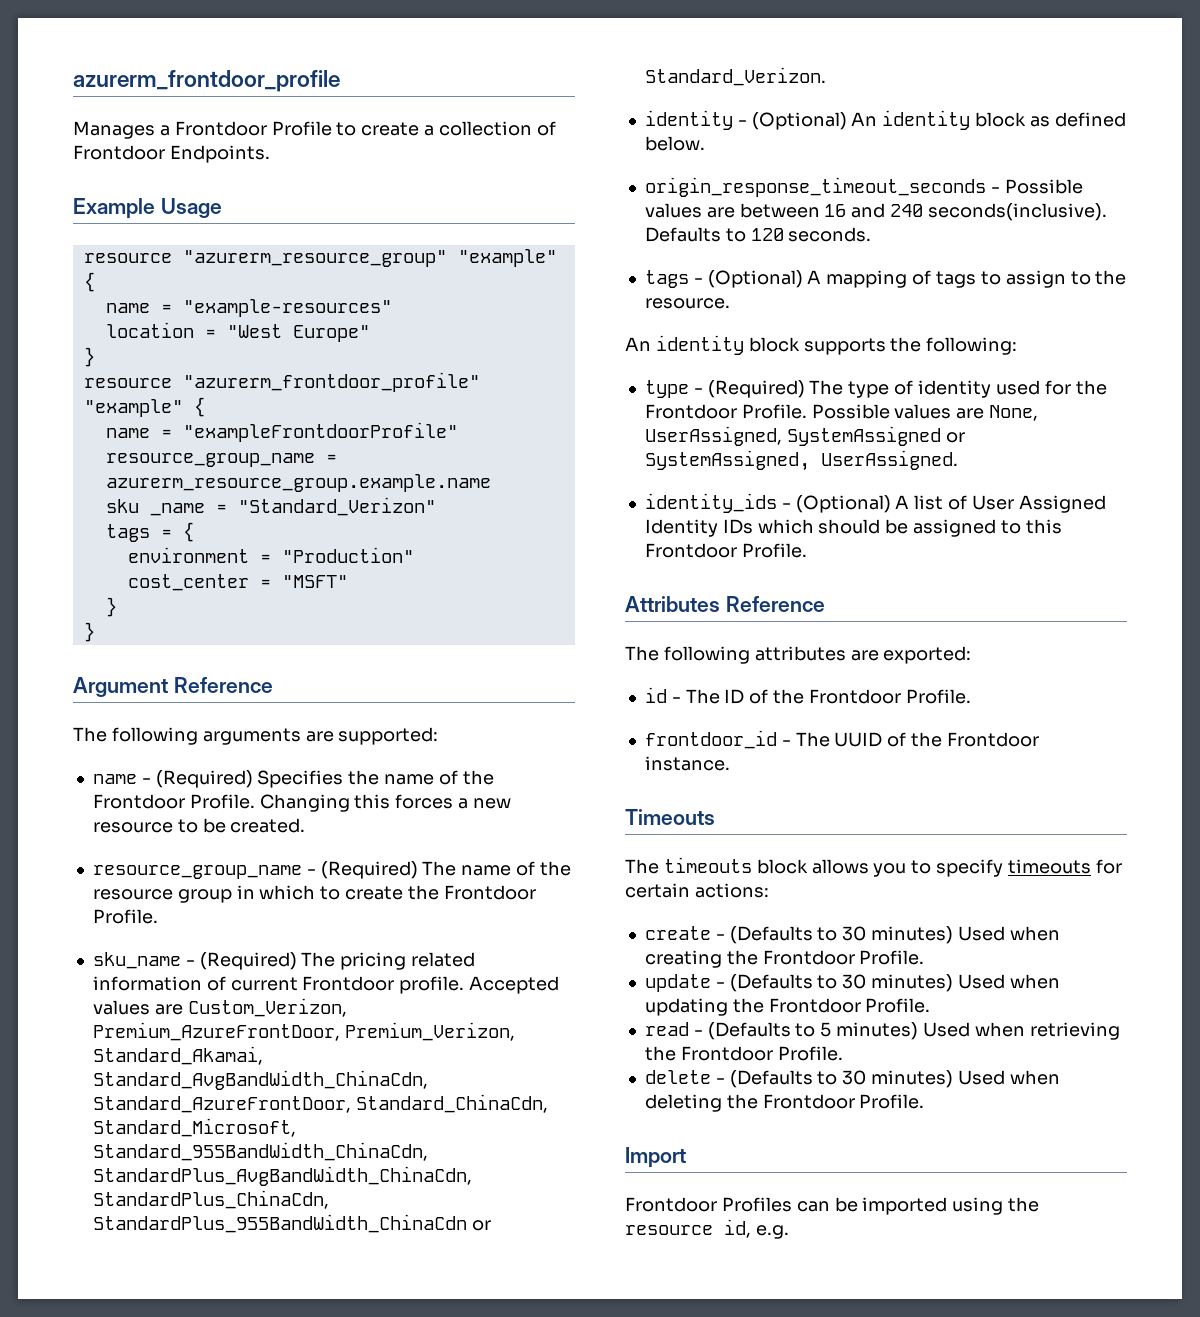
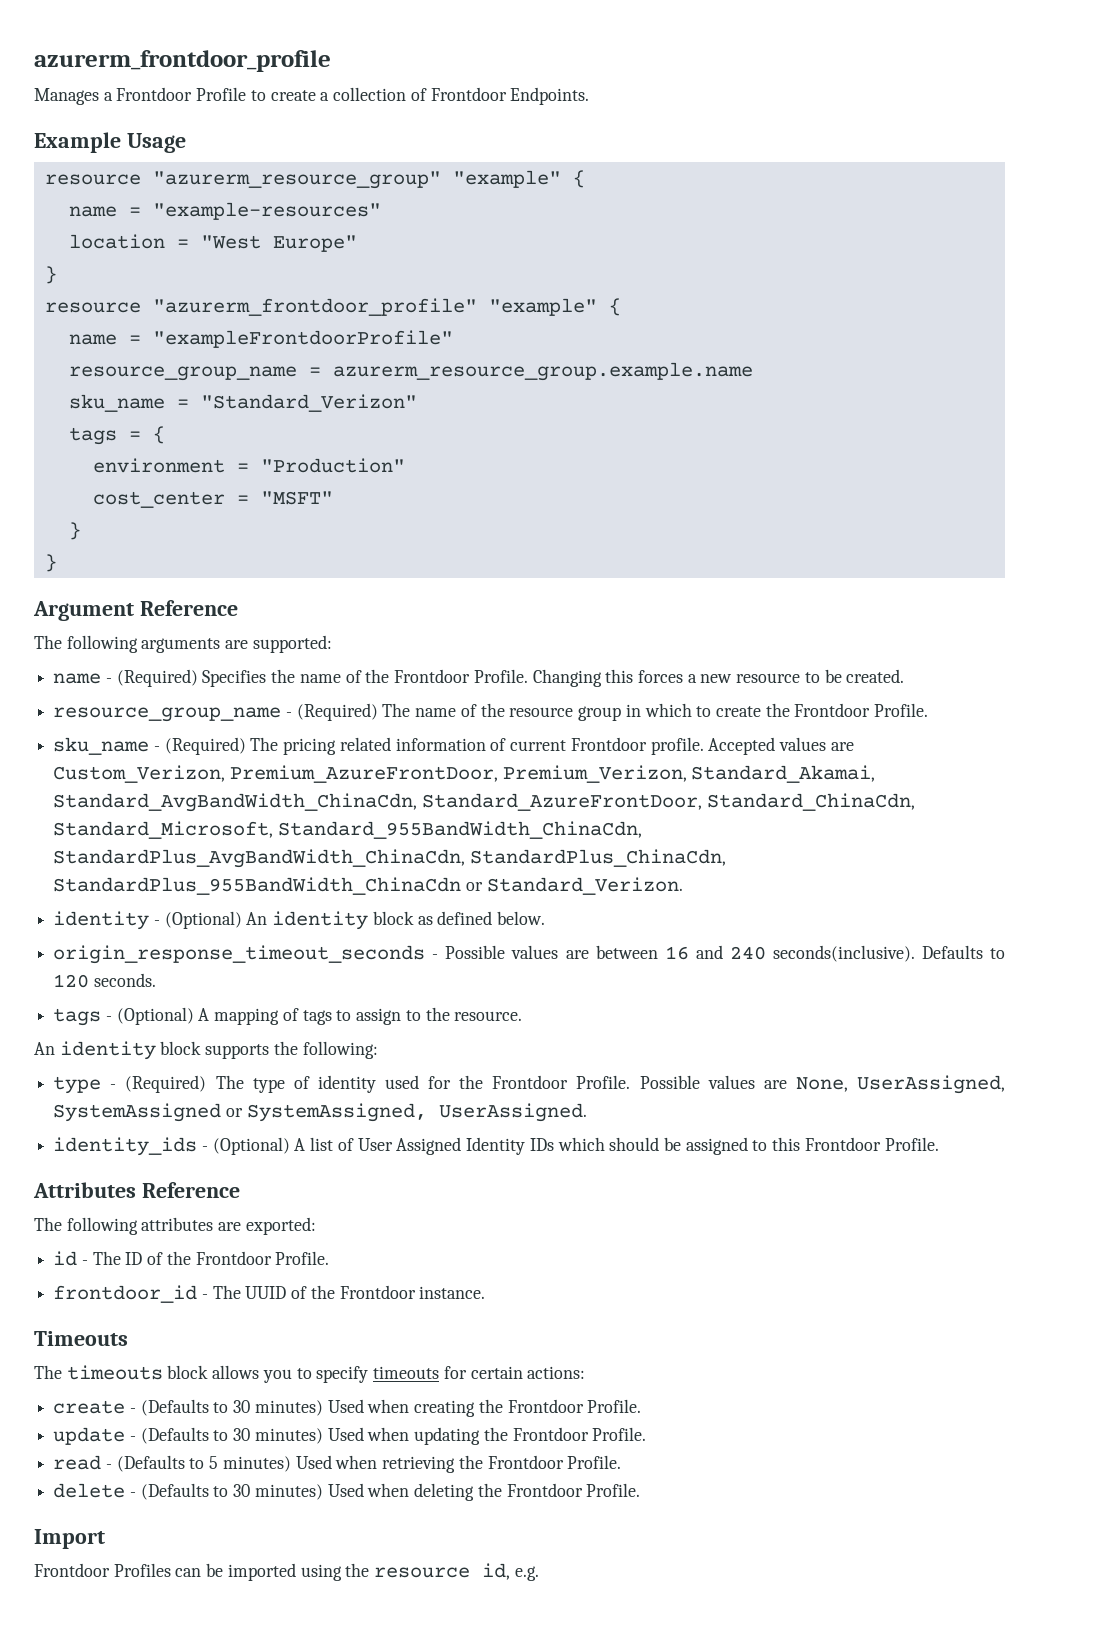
- sku _name = "Standard_Verizon"
+ sku_name = "Standard_Verizon"

